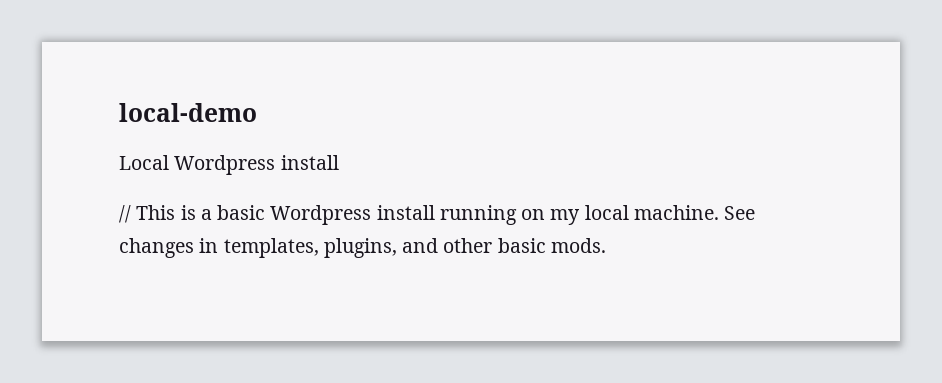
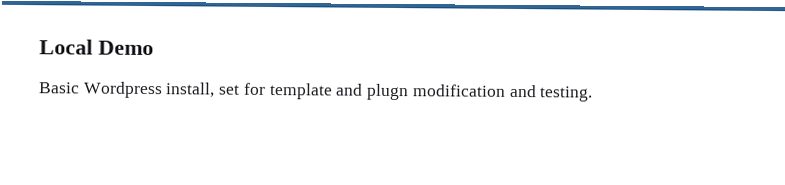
- local-demo
- Local Wordpress install
- // This is a basic Wordpress install running on my local machine. See changes in templates, plugins, and other basic mods.
+ Local Demo
+ Basic Wordpress install, set for template and plugn modification and testing.

